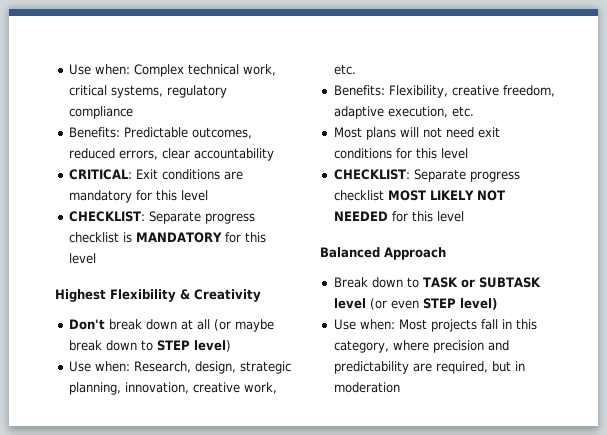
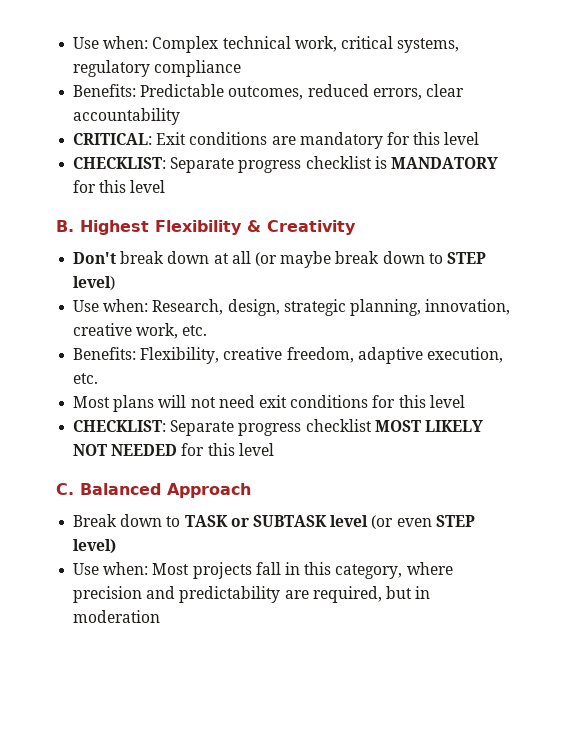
- Highest Flexibility & Creativity
+ B. Highest Flexibility & Creativity
- Balanced Approach
+ C. Balanced Approach

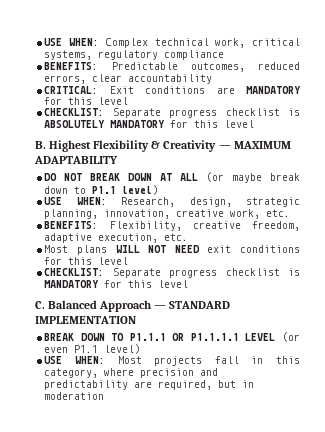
- Use when: Complex technical work, critical systems, regulatory compliance
+ USE WHEN: Complex technical work, critical systems, regulatory compliance
- Benefits: Predictable outcomes, reduced errors, clear accountability
+ BENEFITS: Predictable outcomes, reduced errors, clear accountability
- CRITICAL: Exit conditions are mandatory for this level
+ CRITICAL: Exit conditions are MANDATORY for this level
+ CHECKLIST: Separate progress checklist is ABSOLUTELY MANDATORY for this level
+ B. Highest Flexibility & Creativity — MAXIMUM ADAPTABILITY
+ DO NOT BREAK DOWN AT ALL (or maybe break down to P1.1 level)
+ USE WHEN: Research, design, strategic planning, innovation, creative work, etc.
+ BENEFITS: Flexibility, creative freedom, adaptive execution, etc.
+ Most plans WILL NOT NEED exit conditions for this level
- B. Highest Flexibility & Creativity
- Don't break down at all (or maybe break down to STEP level)
- Use when: Research, design, strategic planning, innovation, creative work, etc.
- Benefits: Flexibility, creative freedom, adaptive execution, etc.
- Most plans will not need exit conditions for this level
- CHECKLIST: Separate progress checklist MOST LIKELY NOT NEEDED for this level
- C. Balanced Approach
- Break down to TASK or SUBTASK level (or even STEP level)
- Use when: Most projects fall in this category, where precision and predictability are required, but in moderation
+ C. Balanced Approach — STANDARD IMPLEMENTATION
+ BREAK DOWN TO P1.1.1 OR P1.1.1.1 LEVEL (or even P1.1 level)
+ USE WHEN: Most projects fall in this category, where precision and predictability are required, but in moderation

